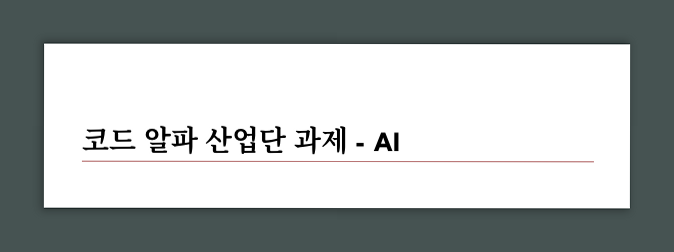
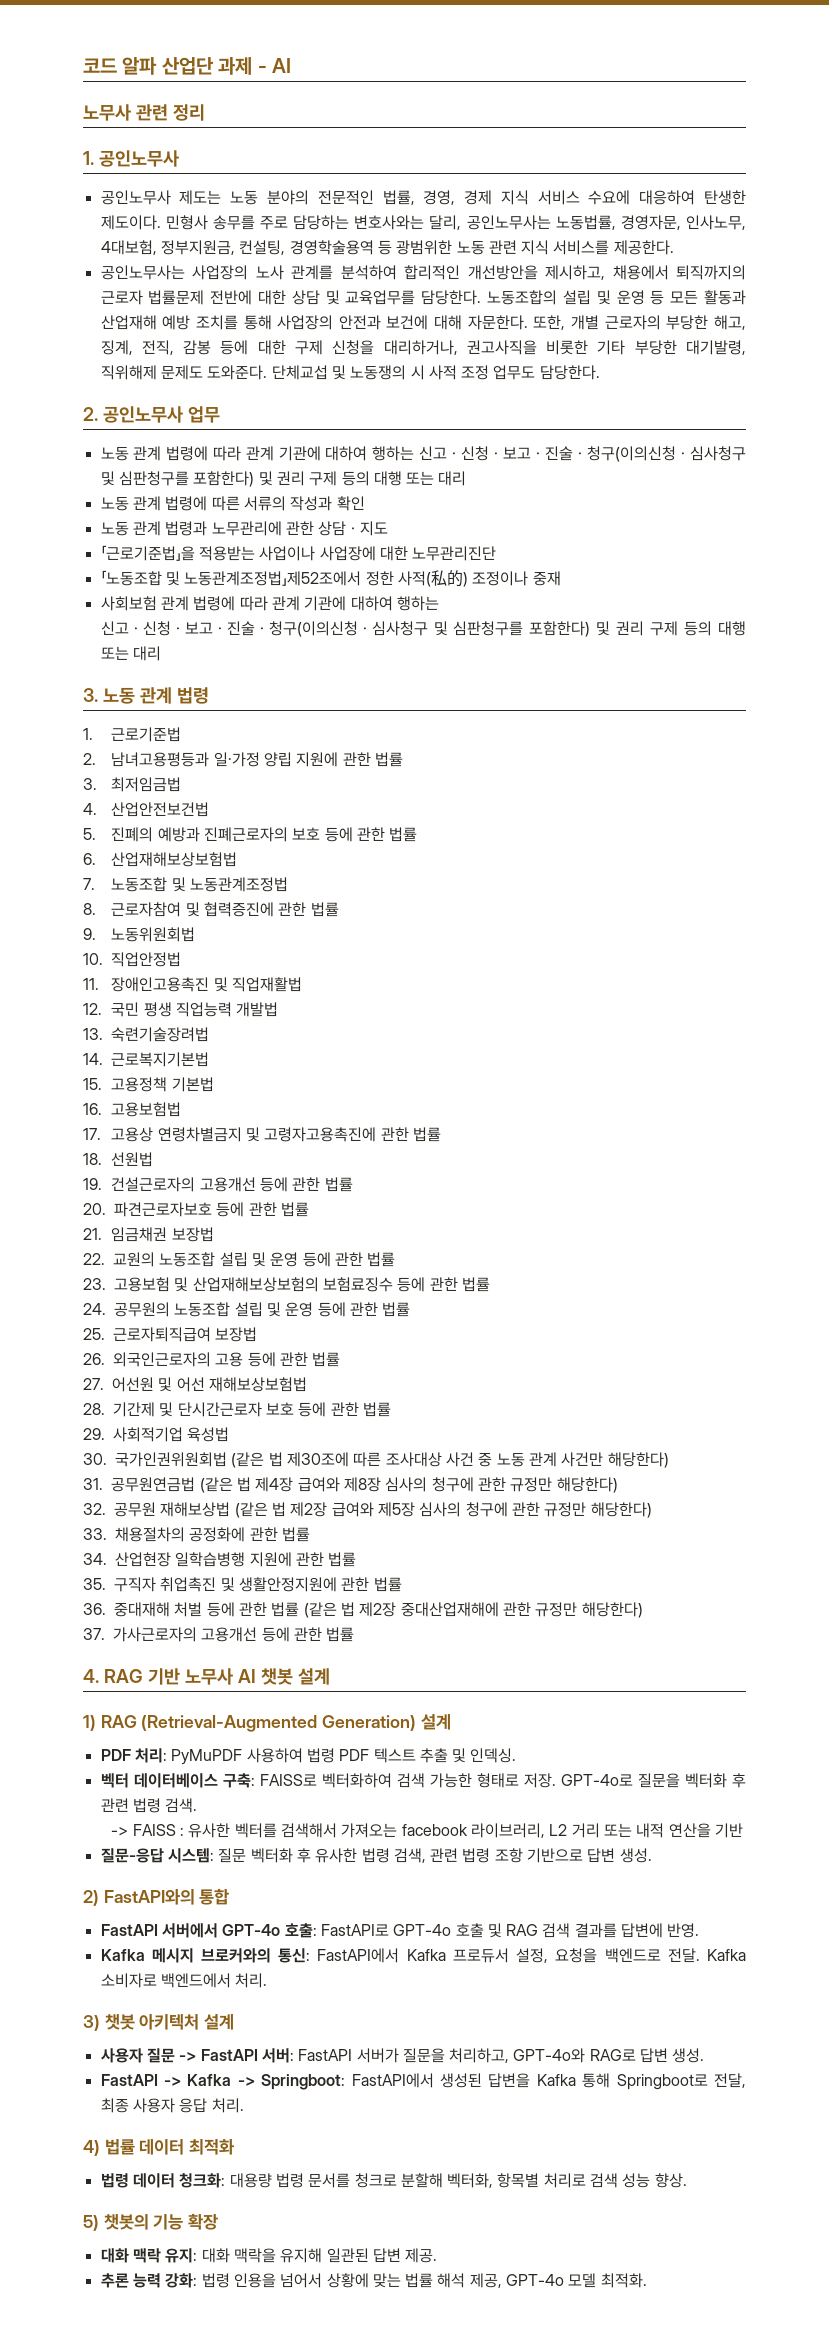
+ 노무사 관련 정리
+ 1. 공인노무사
+ 공인노무사 제도는 노동 분야의 전문적인 법률, 경영, 경제 지식 서비스 수요에 대응하여 탄생한 제도이다. 민형사 송무를 주로 담당하는 변호사와는 달리, 공인노무사는 노동법률, 경영자문, 인사노무, 4대보험, 정부지원금, 컨설팅, 경영학술용역 등 광범위한 노동 관련 지식 서비스를 제공한다.
+ 공인노무사는 사업장의 노사 관계를 분석하여 합리적인 개선방안을 제시하고, 채용에서 퇴직까지의 근로자 법률문제 전반에 대한 상담 및 교육업무를 담당한다. 노동조합의 설립 및 운영 등 모든 활동과 산업재해 예방 조치를 통해 사업장의 안전과 보건에 대해 자문한다. 또한, 개별 근로자의 부당한 해고, 징계, 전직, 감봉 등에 대한 구제 신청을 대리하거나, 권고사직을 비롯한 기타 부당한 대기발령, 직위해제 문제도 도와준다. 단체교섭 및 노동쟁의 시 사적 조정 업무도 담당한다.
+ 2. 공인노무사 업무
+ 노동 관계 법령에 따라 관계 기관에 대하여 행하는 신고ㆍ신청ㆍ보고ㆍ진술ㆍ청구(이의신청ㆍ심사청구 및 심판청구를 포함한다) 및 권리 구제 등의 대행 또는 대리
+ 노동 관계 법령에 따른 서류의 작성과 확인
+ 노동 관계 법령과 노무관리에 관한 상담ㆍ지도
+ 「근로기준법」을 적용받는 사업이나 사업장에 대한 노무관리진단
+ 「노동조합 및 노동관계조정법」제52조에서 정한 사적(私的) 조정이나 중재
+ 사회보험 관계 법령에 따라 관계 기관에 대하여 행하는 신고ㆍ신청ㆍ보고ㆍ진술ㆍ청구(이의신청ㆍ심사청구 및 심판청구를 포함한다) 및 권리 구제 등의 대행 또는 대리
+ 3. 노동 관계 법령
+ 1. 근로기준법
+ 2. 남녀고용평등과 일·가정 양립 지원에 관한 법률
+ 3. 최저임금법
+ 4. 산업안전보건법
+ 5. 진폐의 예방과 진폐근로자의 보호 등에 관한 법률
+ 6. 산업재해보상보험법
+ 7. 노동조합 및 노동관계조정법
+ 8. 근로자참여 및 협력증진에 관한 법률
+ 9. 노동위원회법
+ 10. 직업안정법
+ 11. 장애인고용촉진 및 직업재활법
+ 12. 국민 평생 직업능력 개발법
+ 13. 숙련기술장려법
+ 14. 근로복지기본법
+ 15. 고용정책 기본법
+ 16. 고용보험법
+ 17. 고용상 연령차별금지 및 고령자고용촉진에 관한 법률
+ 18. 선원법
+ 19. 건설근로자의 고용개선 등에 관한 법률
+ 20. 파견근로자보호 등에 관한 법률
+ 21. 임금채권 보장법
+ 22. 교원의 노동조합 설립 및 운영 등에 관한 법률
+ 23. 고용보험 및 산업재해보상보험의 보험료징수 등에 관한 법률
+ 24. 공무원의 노동조합 설립 및 운영 등에 관한 법률
+ 25. 근로자퇴직급여 보장법
+ 26. 외국인근로자의 고용 등에 관한 법률
+ 27. 어선원 및 어선 재해보상보험법
+ 28. 기간제 및 단시간근로자 보호 등에 관한 법률
+ 29. 사회적기업 육성법
+ 30. 국가인권위원회법 (같은 법 제30조에 따른 조사대상 사건 중 노동 관계 사건만 해당한다)
+ 31. 공무원연금법 (같은 법 제4장 급여와 제8장 심사의 청구에 관한 규정만 해당한다)
+ 32. 공무원 재해보상법 (같은 법 제2장 급여와 제5장 심사의 청구에 관한 규정만 해당한다)
+ 33. 채용절차의 공정화에 관한 법률
+ 34. 산업현장 일학습병행 지원에 관한 법률
+ 35. 구직자 취업촉진 및 생활안정지원에 관한 법률
+ 36. 중대재해 처벌 등에 관한 법률 (같은 법 제2장 중대산업재해에 관한 규정만 해당한다)
+ 37. 가사근로자의 고용개선 등에 관한 법률
+ 4. RAG 기반 노무사 AI 챗봇 설계
+ 1) RAG (Retrieval-Augmented Generation) 설계
+ PDF 처리: PyMuPDF 사용하여 법령 PDF 텍스트 추출 및 인덱싱.
+ 벡터 데이터베이스 구축: FAISS로 벡터화하여 검색 가능한 형태로 저장. GPT-4o로 질문을 벡터화 후 관련 법령 검색.
+ -> FAISS : 유사한 벡터를 검색해서 가져오는 facebook 라이브러리, L2 거리 또는 내적 연산을 기반
+ 질문-응답 시스템: 질문 벡터화 후 유사한 법령 검색, 관련 법령 조항 기반으로 답변 생성.
+ 2) FastAPI와의 통합
+ FastAPI 서버에서 GPT-4o 호출: FastAPI로 GPT-4o 호출 및 RAG 검색 결과를 답변에 반영.
+ Kafka 메시지 브로커와의 통신: FastAPI에서 Kafka 프로듀서 설정, 요청을 백엔드로 전달. Kafka 소비자로 백엔드에서 처리.
+ 3) 챗봇 아키텍처 설계
+ 사용자 질문 -> FastAPI 서버: FastAPI 서버가 질문을 처리하고, GPT-4o와 RAG로 답변 생성.
+ FastAPI -> Kafka -> Springboot: FastAPI에서 생성된 답변을 Kafka 통해 Springboot로 전달, 최종 사용자 응답 처리.
+ 4) 법률 데이터 최적화
+ 법령 데이터 청크화: 대용량 법령 문서를 청크로 분할해 벡터화, 항목별 처리로 검색 성능 향상.
+ 5) 챗봇의 기능 확장
+ 대화 맥락 유지: 대화 맥락을 유지해 일관된 답변 제공.
+ 추론 능력 강화: 법령 인용을 넘어서 상황에 맞는 법률 해석 제공, GPT-4o 모델 최적화.

